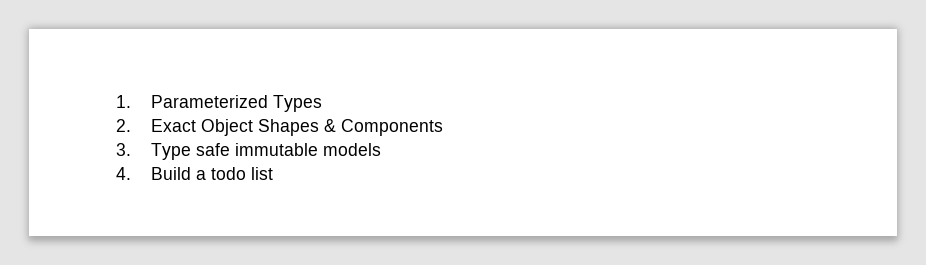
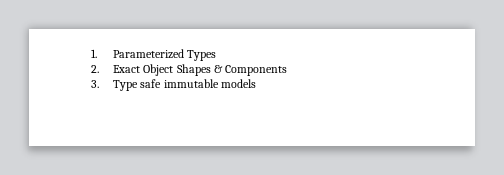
- 4. Build a todo list

